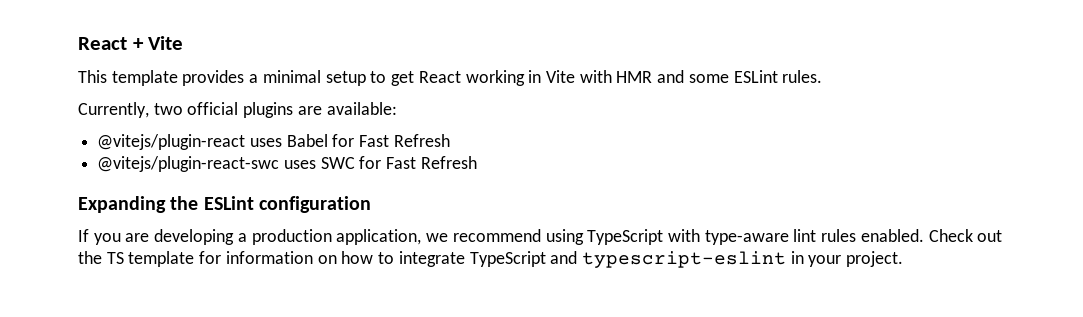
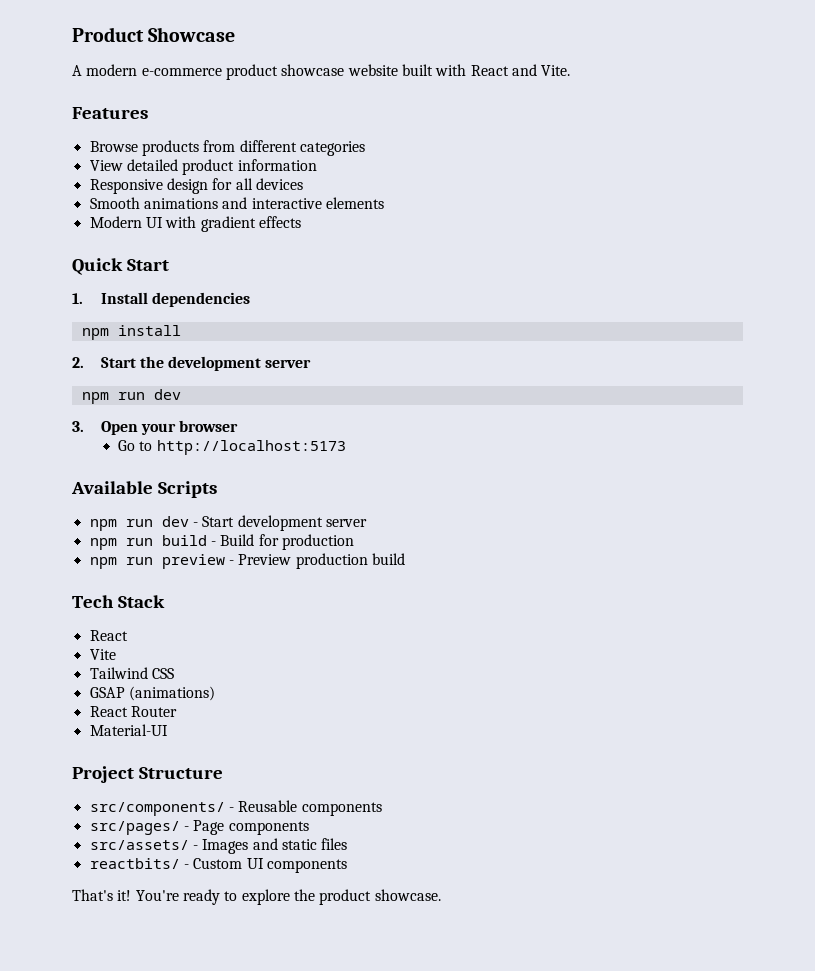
- React + Vite
- This template provides a minimal setup to get React working in Vite with HMR and some ESLint rules.
- Currently, two official plugins are available:
- @vitejs/plugin-react uses Babel for Fast Refresh
- @vitejs/plugin-react-swc uses SWC for Fast Refresh
- Expanding the ESLint configuration
- If you are developing a production application, we recommend using TypeScript with type-aware lint rules enabled. Check out the TS template for information on how to integrate TypeScript and typescript-eslint in your project.
+ Product Showcase
+ A modern e-commerce product showcase website built with React and Vite.
+ Features
+ Browse products from different categories
+ View detailed product information
+ Responsive design for all devices
+ Smooth animations and interactive elements
+ Modern UI with gradient effects
+ Quick Start
+ 1. Install dependencies
+ npm install
+ 2. Start the development server
+ npm run dev
+ 3. Open your browser
+ Go to http://localhost:5173
+ Available Scripts
+ npm run dev - Start development server
+ npm run build - Build for production
+ npm run preview - Preview production build
+ Tech Stack
+ React
+ Vite
+ Tailwind CSS
+ GSAP (animations)
+ React Router
+ Material-UI
+ Project Structure
+ src/components/ - Reusable components
+ src/pages/ - Page components
+ src/assets/ - Images and static files
+ reactbits/ - Custom UI components
+ That's it! You're ready to explore the product showcase.

